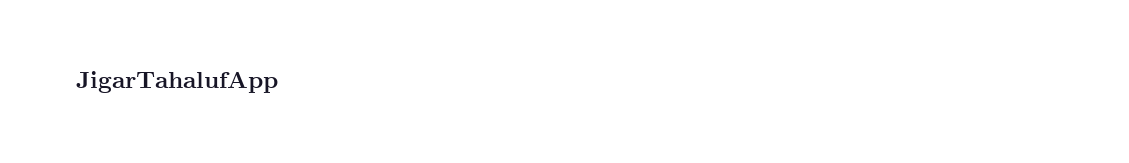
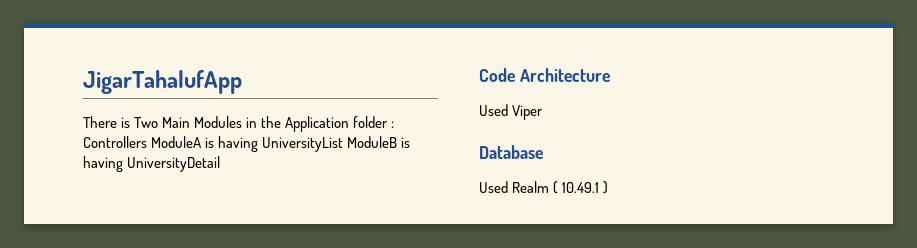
+ There is Two Main Modules in the Application folder : Controllers ModuleA is having UniversityList ModuleB is having UniversityDetail
+ Code Architecture
+ Used Viper
+ Database
+ Used Realm ( 10.49.1 )

